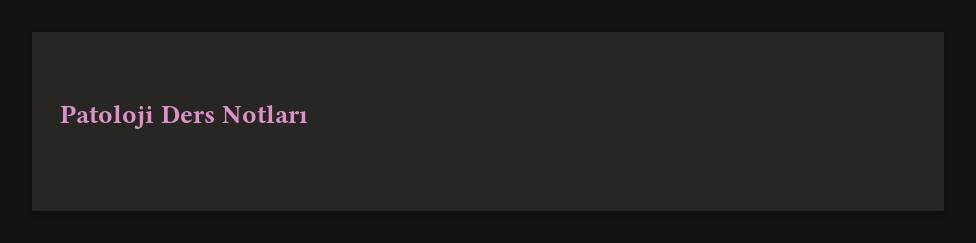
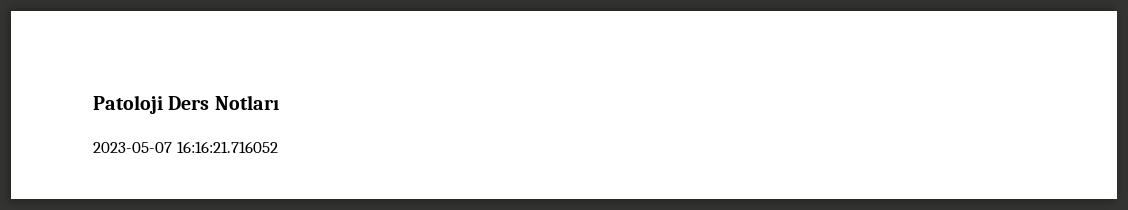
+ 2023-05-07 16:16:21.716052

